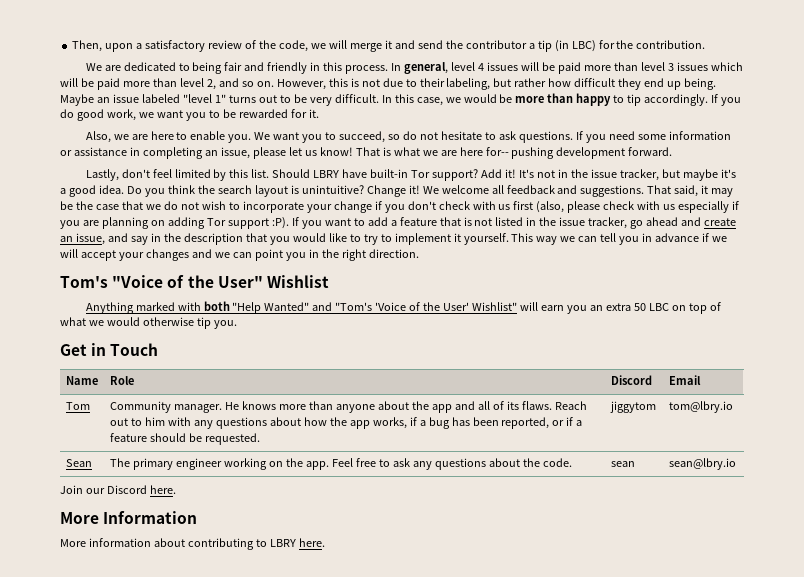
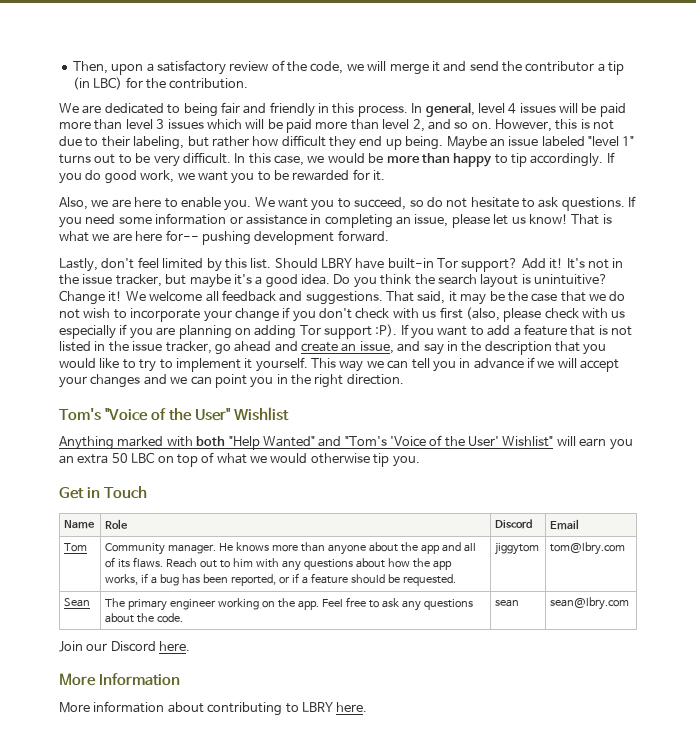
- tom@lbry.io
+ tom@lbry.com
- Sean | The primary engineer working on the app. Feel free to ask any questions about the code. | sean | sean@lbry.io
+ Sean | The primary engineer working on the app. Feel free to ask any questions about the code. | sean | sean@lbry.com

